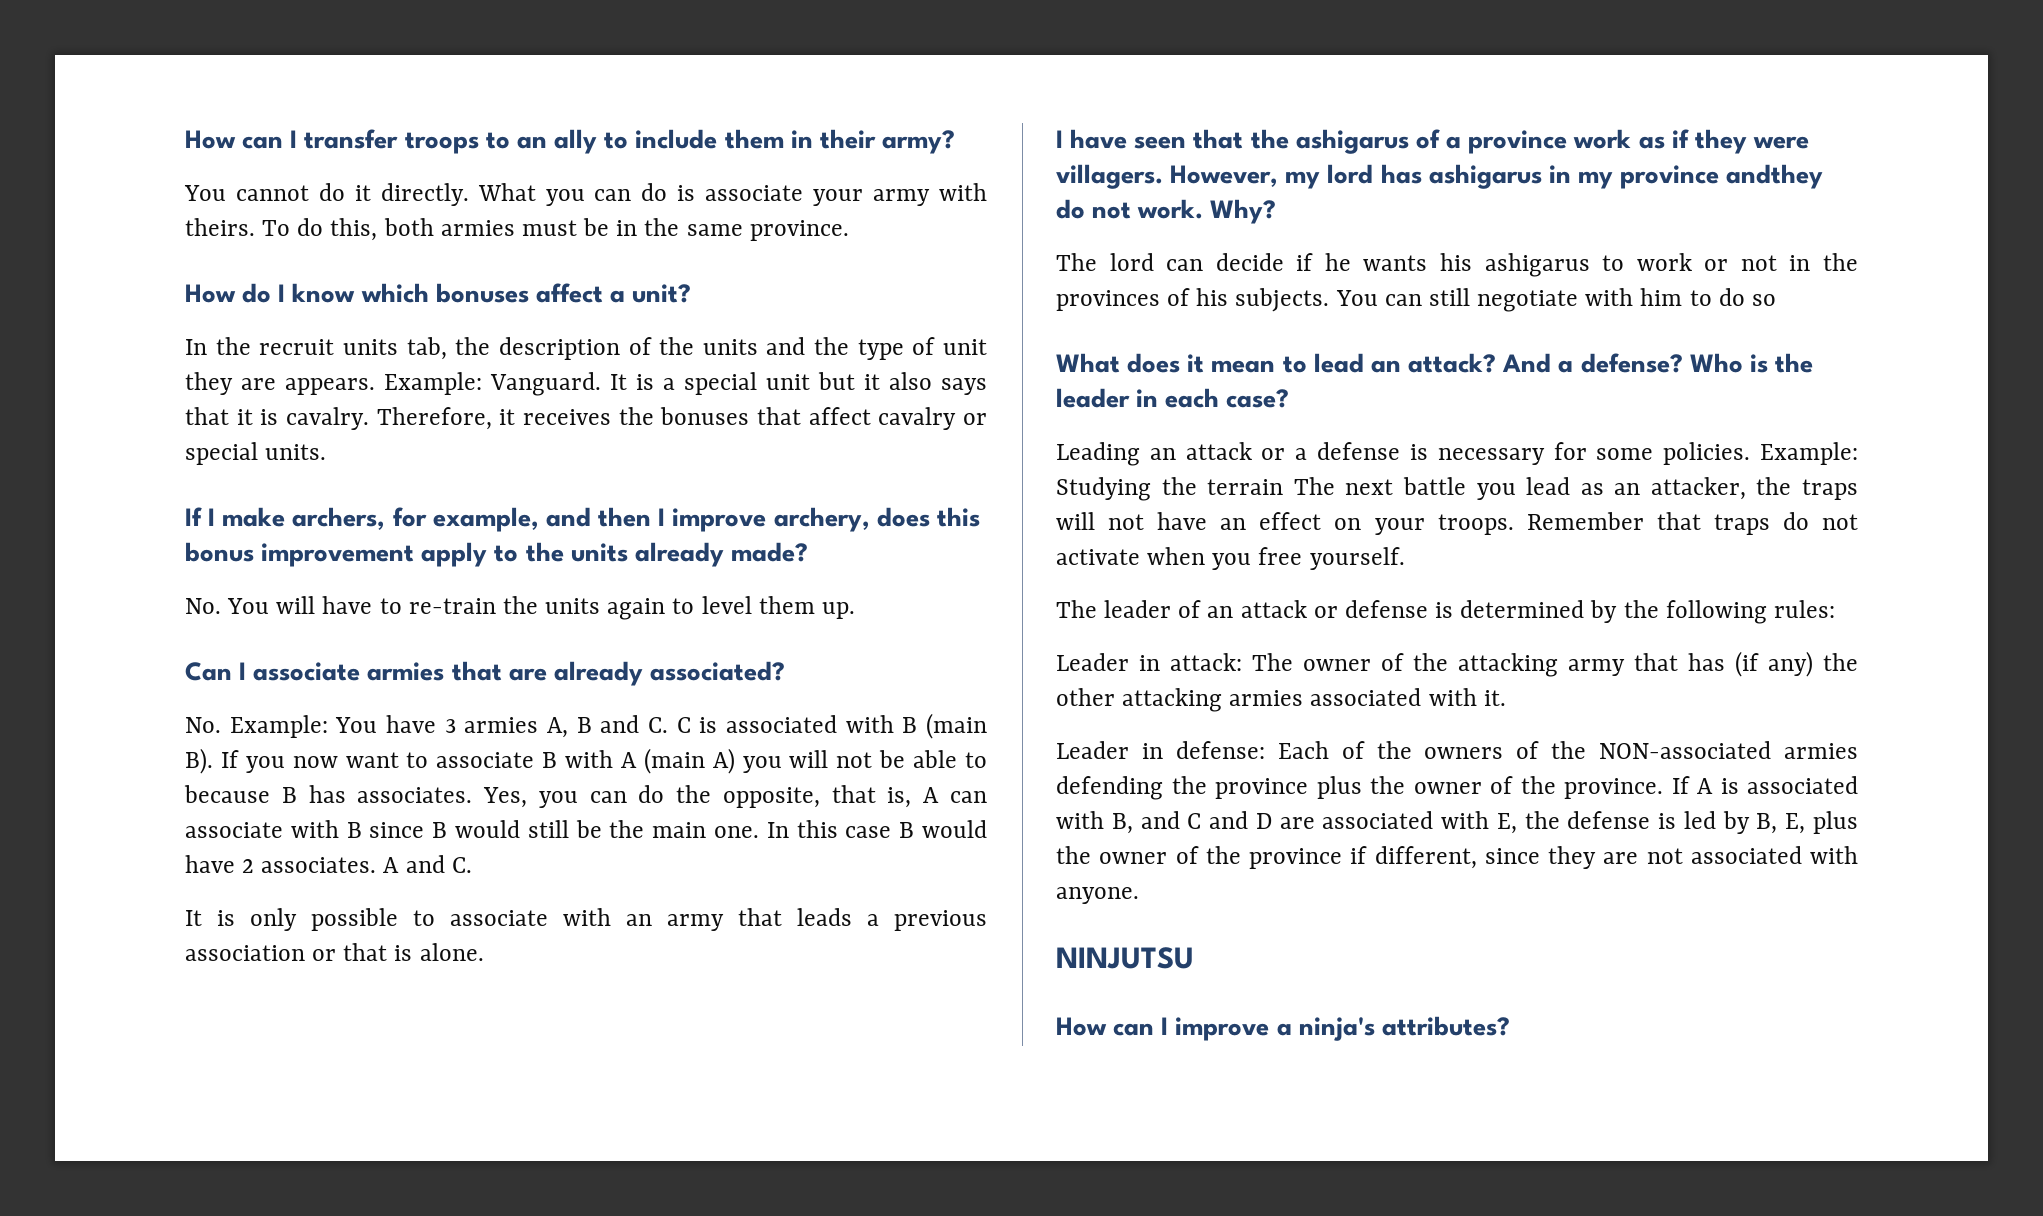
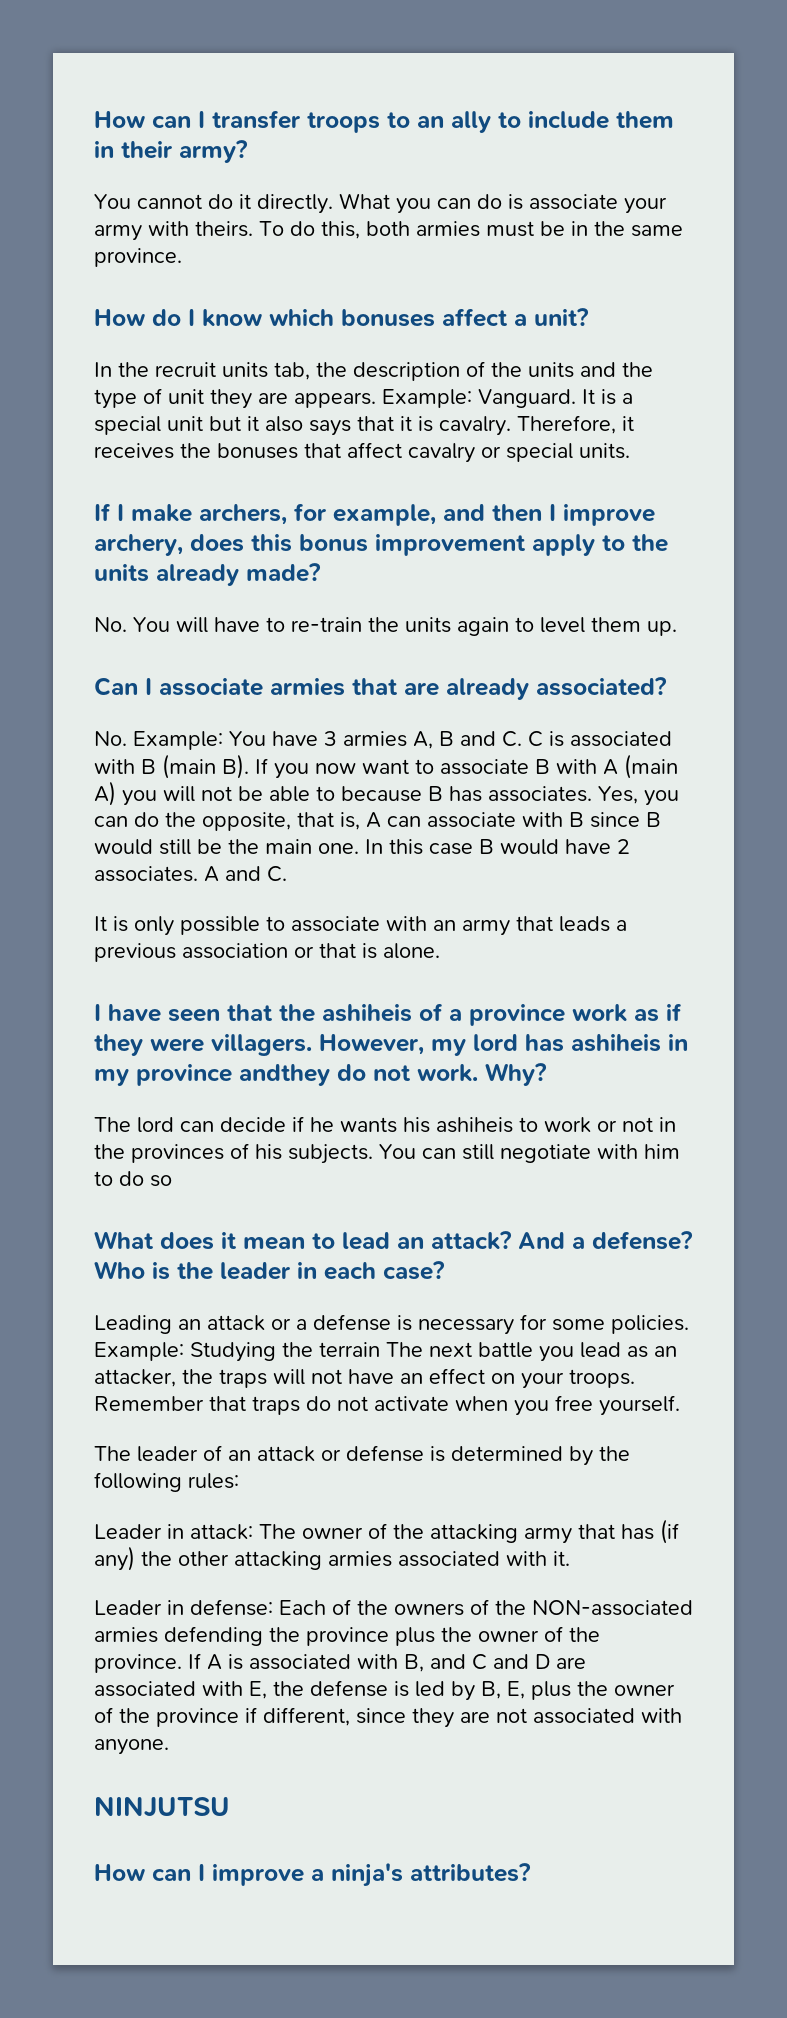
- I have seen that the ashigarus of a province work as if they were villagers.
+ I have seen that the ashiheis of a province work as if they were villagers.
- However, my lord has ashigarus in my province andthey do not work.
+ However, my lord has ashiheis in my province andthey do not work.
- The lord can decide if he wants his ashigarus to work or not in the provinces of his subjects.
+ The lord can decide if he wants his ashiheis to work or not in the provinces of his subjects.

